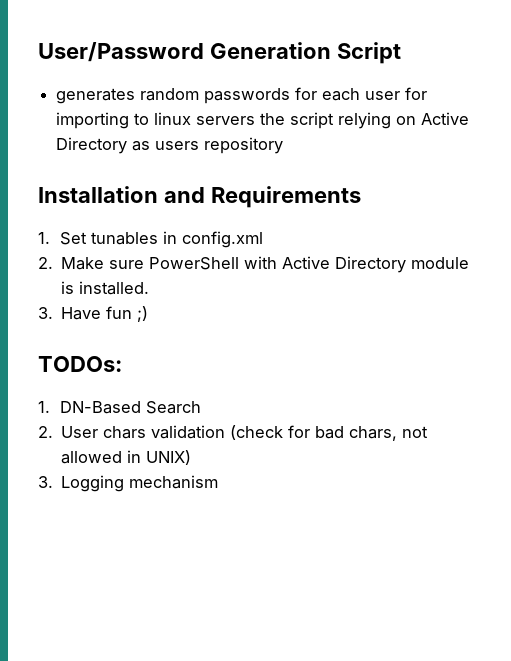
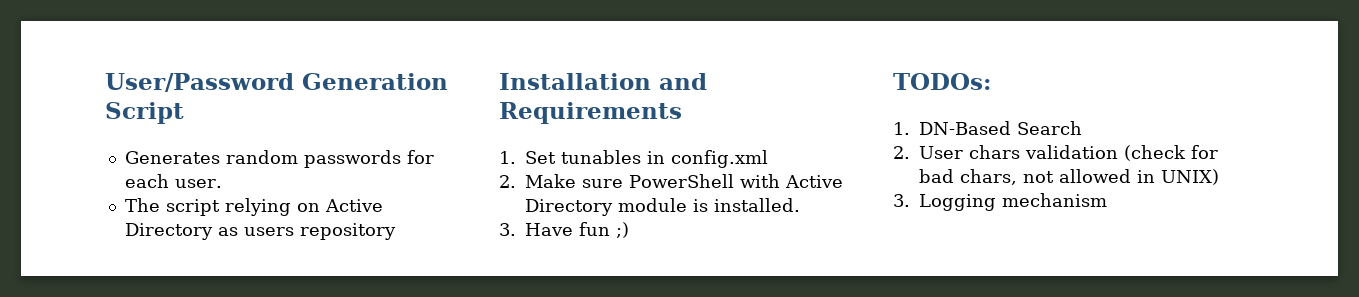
- generates random passwords for each user for importing to linux servers the script relying on Active Directory as users repository
+ Generates random passwords for each user.
+ The script relying on Active Directory as users repository

